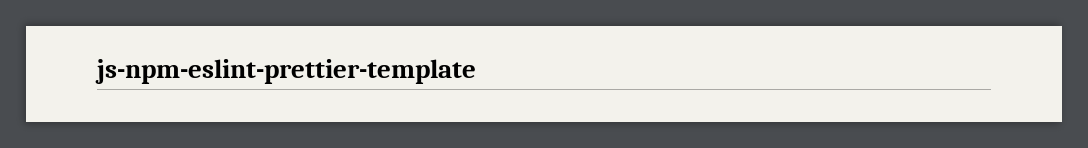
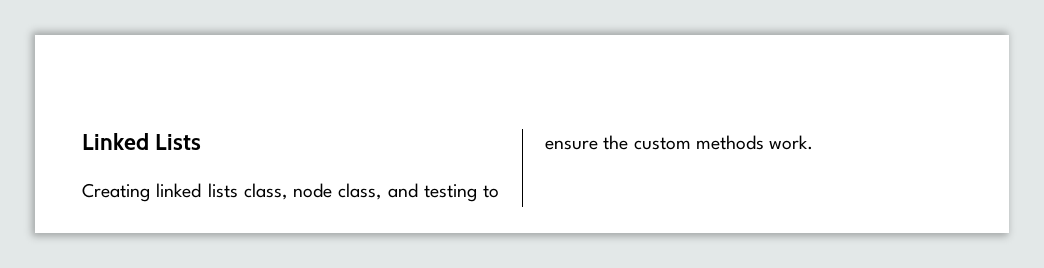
- js-npm-eslint-prettier-template
+ Linked Lists
+ Creating linked lists class, node class, and testing to ensure the custom methods work.

